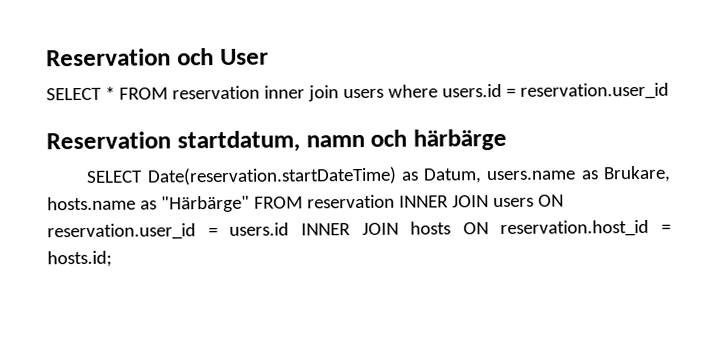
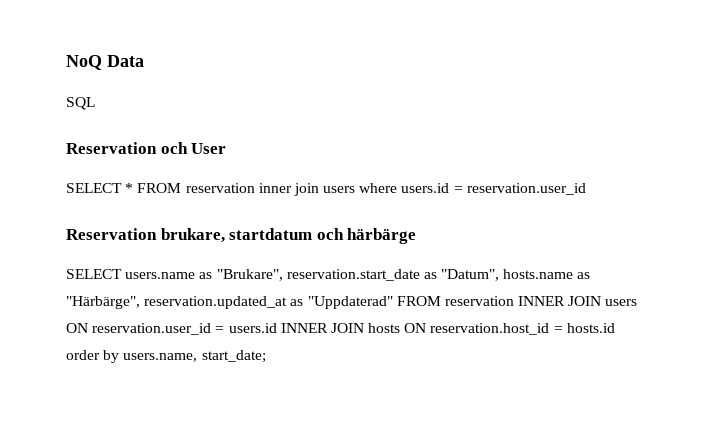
+ NoQ Data
+ SQL
- Reservation startdatum, namn och härbärge
+ Reservation brukare, startdatum och härbärge
- SELECT Date(reservation.startDateTime) as Datum, users.name as Brukare, hosts.name as "Härbärge" FROM reservation INNER JOIN users ON reservation.user_id = users.id INNER JOIN hosts ON reservation.host_id = hosts.id;
+ SELECT users.name as "Brukare", reservation.start_date as "Datum", hosts.name as "Härbärge", reservation.updated_at as "Uppdaterad" FROM reservation INNER JOIN users ON reservation.user_id = users.id INNER JOIN hosts ON reservation.host_id = hosts.id order by users.name, start_date;

